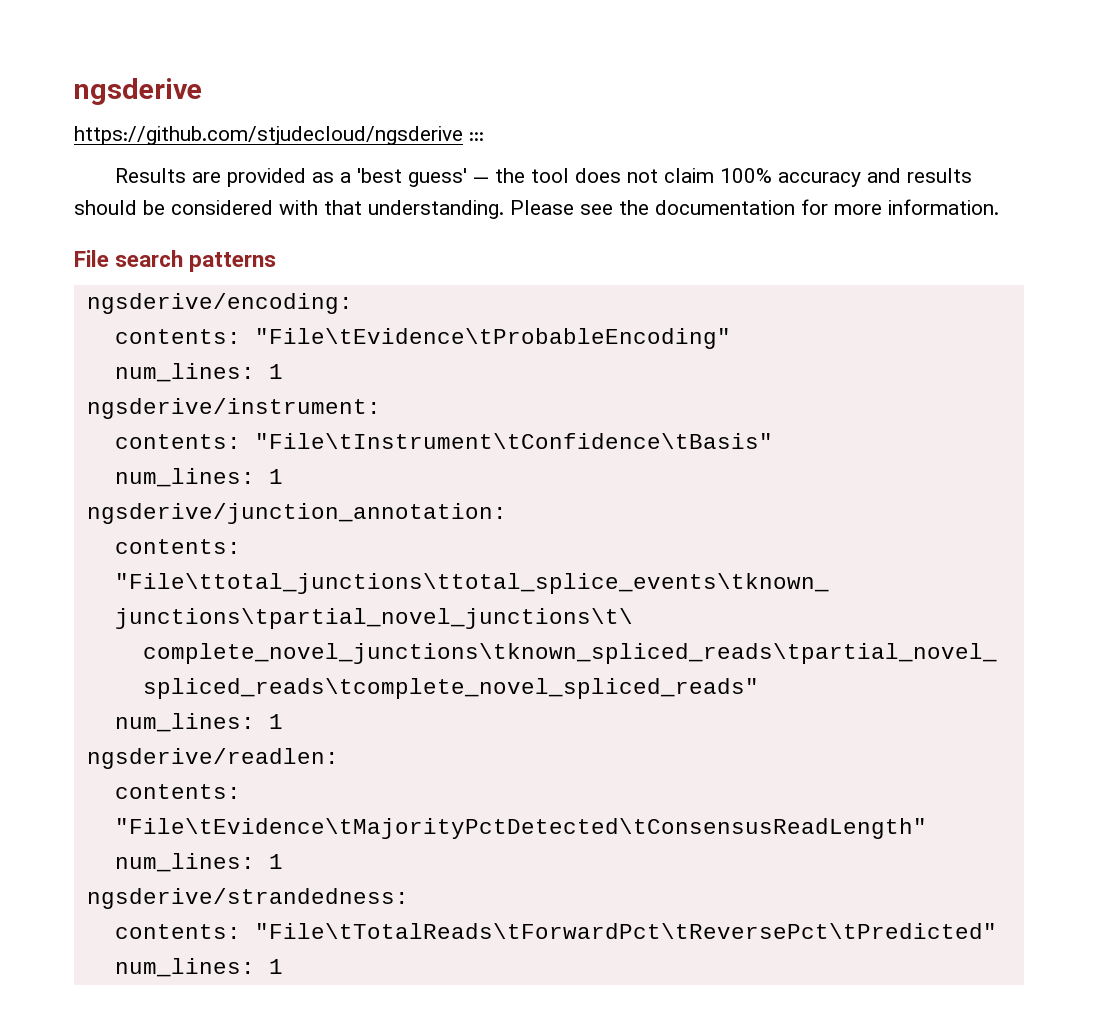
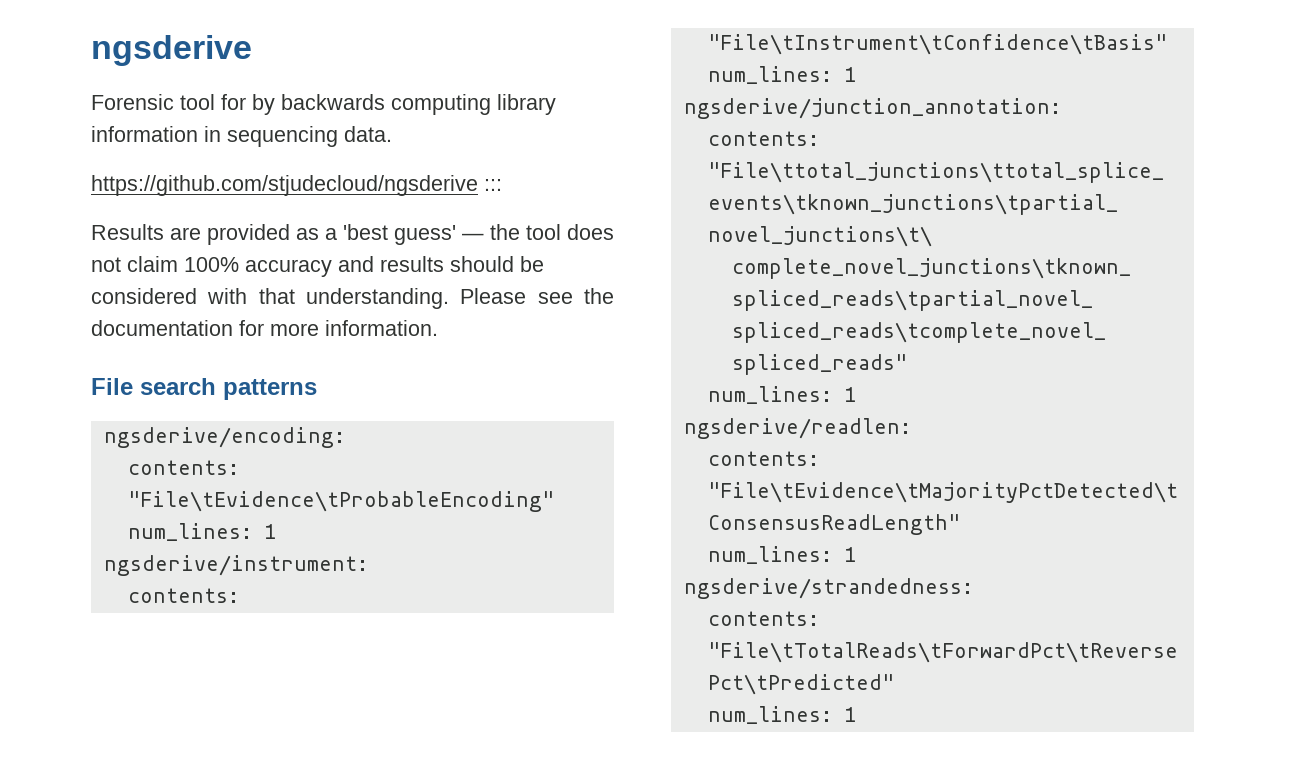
+ Forensic tool for by backwards computing library information in sequencing data.

